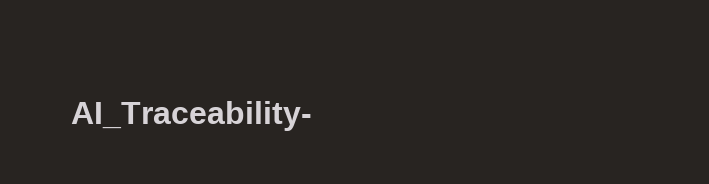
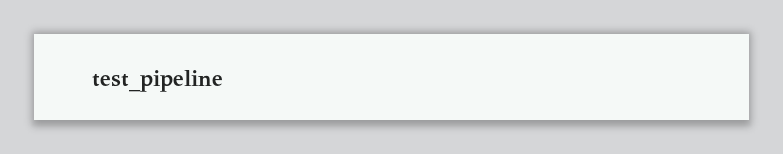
- AI_Traceability-
+ test_pipeline

